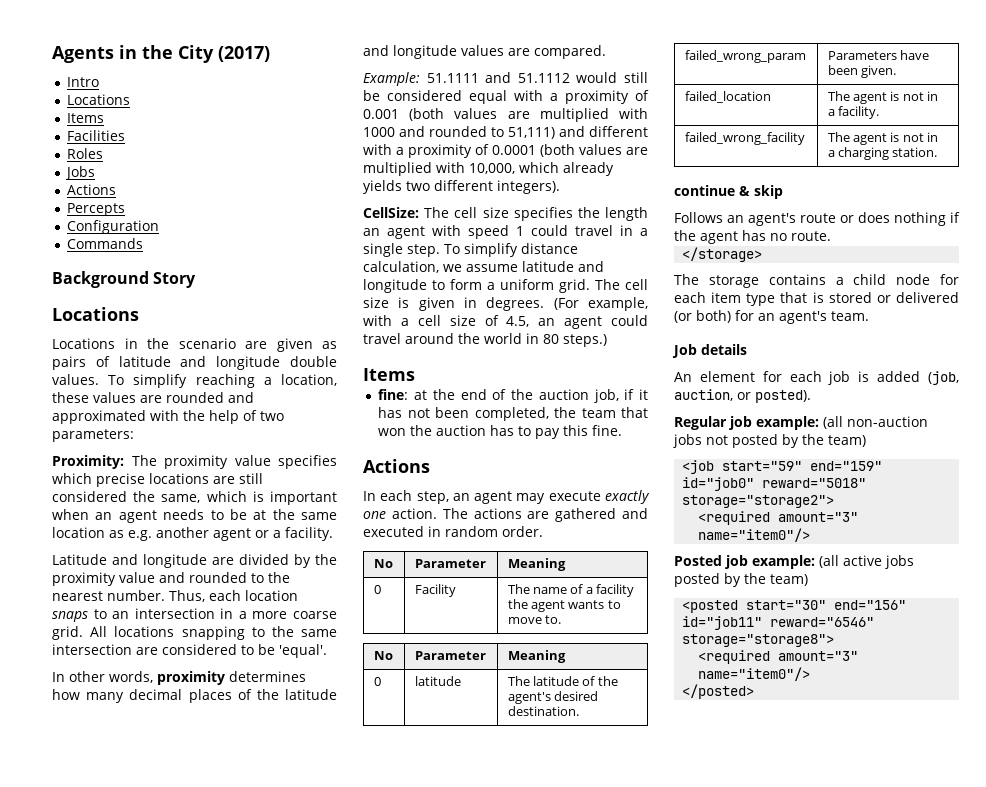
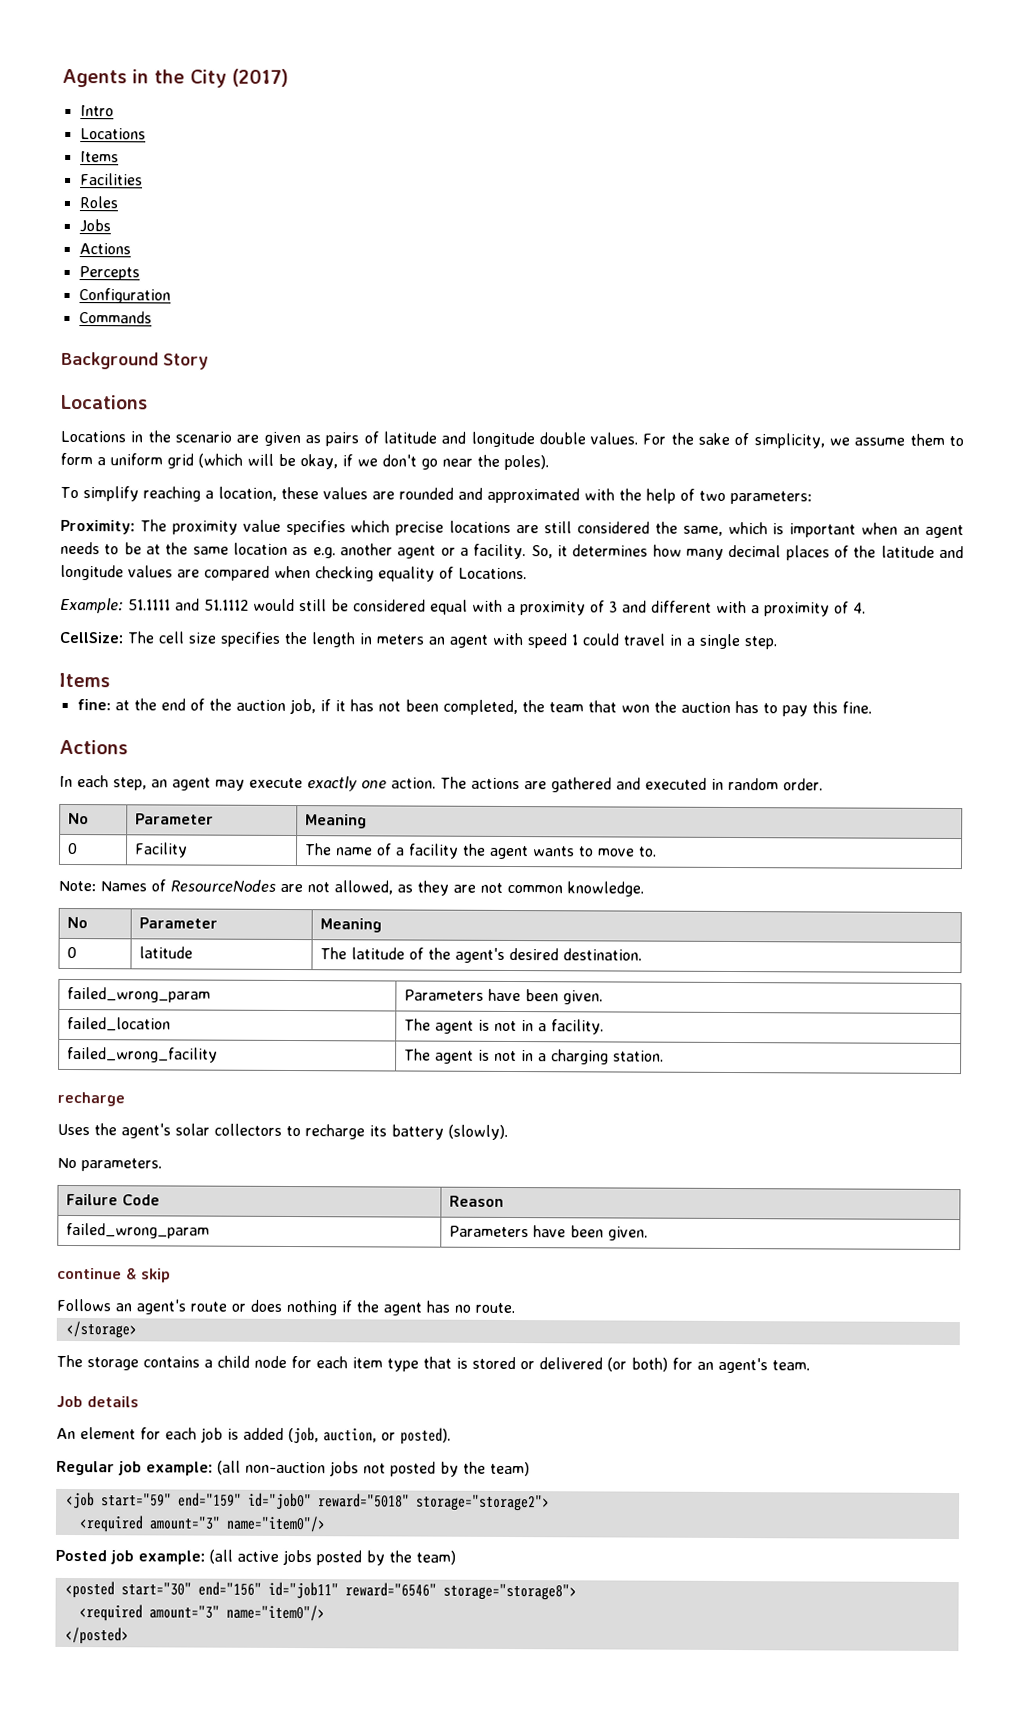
- Locations in the scenario are given as pairs of latitude and longitude double values. To simplify reaching a location, these values are rounded and approximated with the help of two parameters:
+ Locations in the scenario are given as pairs of latitude and longitude double values. For the sake of simplicity, we assume them to form a uniform grid (which will be okay, if we don't go near the poles).
+ To simplify reaching a location, these values are rounded and approximated with the help of two parameters:
- Proximity: The proximity value specifies which precise locations are still considered the same, which is important when an agent needs to be at the same location as e.g. another agent or a facility.
- Latitude and longitude are divided by the proximity value and rounded to the nearest number. Thus, each location snaps to an intersection in a more coarse grid. All locations snapping to the same intersection are considered to be 'equal'.
- In other words, proximity determines how many decimal places of the latitude and longitude values are compared.
+ Proximity: The proximity value specifies which precise locations are still considered the same, which is important when an agent needs to be at the same location as e.g. another agent or a facility. So, it determines how many decimal places of the latitude and longitude values are compared when checking equality of Locations.
- Example: 51.1111 and 51.1112 would still be considered equal with a proximity of 0.001 (both values are multiplied with 1000 and rounded to 51,111) and different with a proximity of 0.0001 (both values are multiplied with 10,000, which already yields two different integers).
+ Example: 51.1111 and 51.1112 would still be considered equal with a proximity of 3 and different with a proximity of 4.
- CellSize: The cell size specifies the length an agent with speed 1 could travel in a single step. To simplify distance calculation, we assume latitude and longitude to form a uniform grid. The cell size is given in degrees. (For example, with a cell size of 4.5, an agent could travel around the world in 80 steps.)
+ CellSize: The cell size specifies the length in meters an agent with speed 1 could travel in a single step.
+ Note: Names of ResourceNodes are not allowed, as they are not common knowledge.
  failed_wrong_facility | The agent is not in a charging station.
+ recharge
+ Uses the agent's solar collectors to recharge its battery (slowly).
+ No parameters.
+ Failure Code | Reason
+ failed_wrong_param | Parameters have been given.

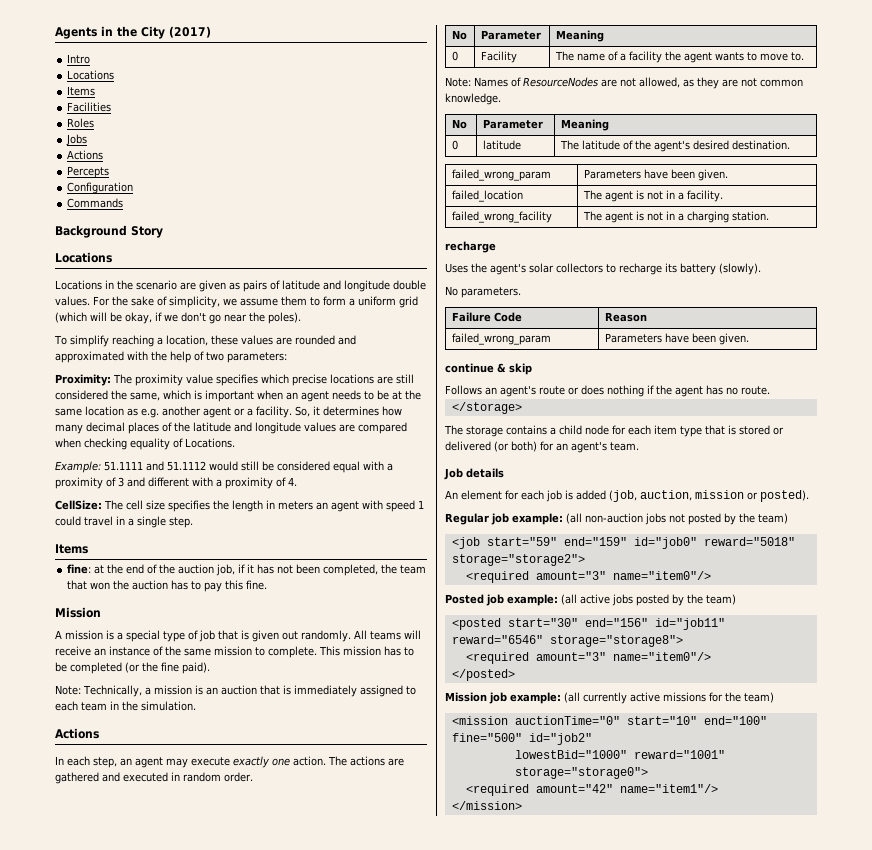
  fine: at the end of the auction job, if it has not been completed, the team that won the auction has to pay this fine.
+ Mission
+ A mission is a special type of job that is given out randomly. All teams will receive an instance of the same mission to complete. This mission has to be completed (or the fine paid).
+ Note: Technically, a mission is an auction that is immediately assigned to each team in the simulation.
- An element for each job is added (job, auction, or posted).
+ An element for each job is added (job, auction, mission or posted).
+ Mission job example: (all currently active missions for the team)
+ <mission auctionTime="0" start="10" end="100" fine="500" id="job2"
+ lowestBid="1000" reward="1001" storage="storage0">
+ <required amount="42" name="item1"/>
+ </mission>

